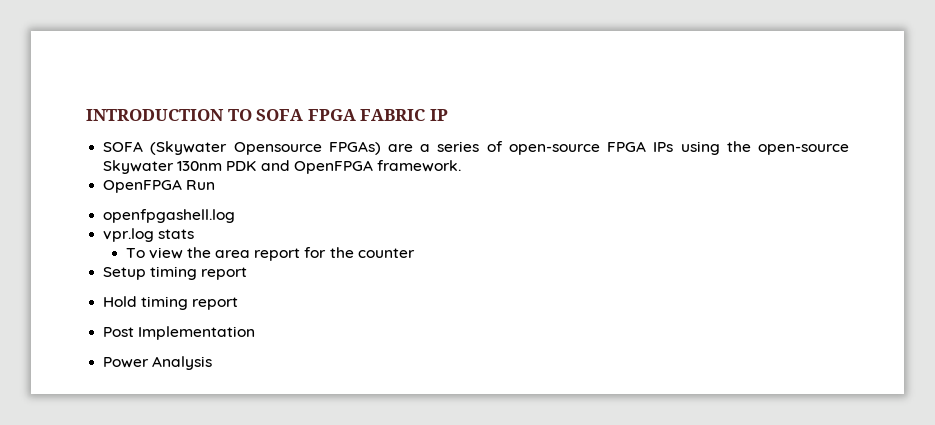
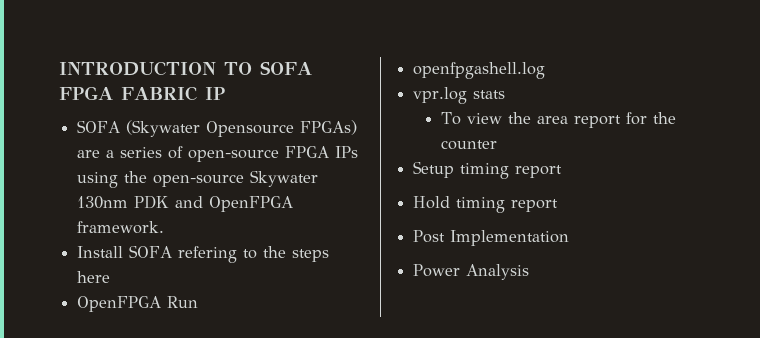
+ Install SOFA refering to the steps here

